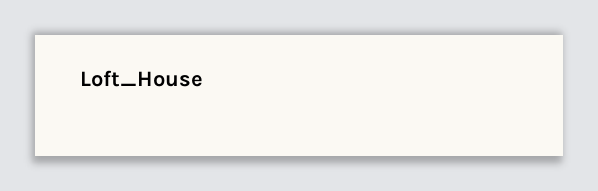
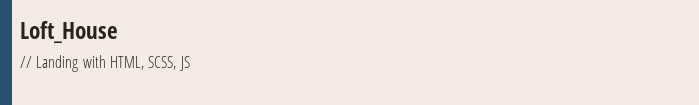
+ // Landing with HTML, SCSS, JS

